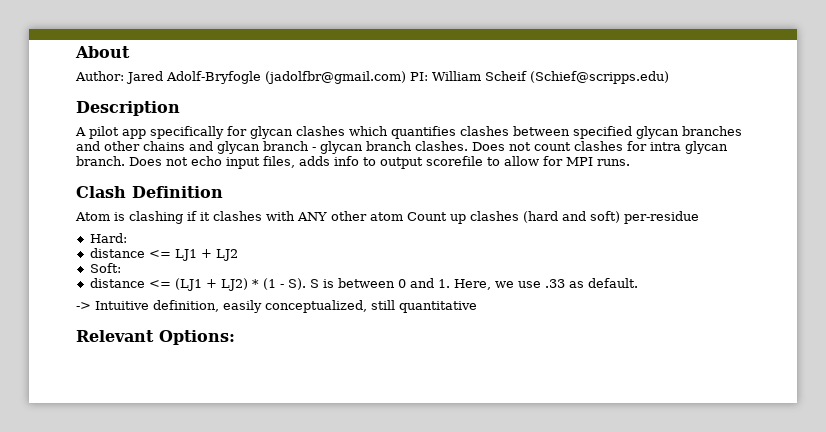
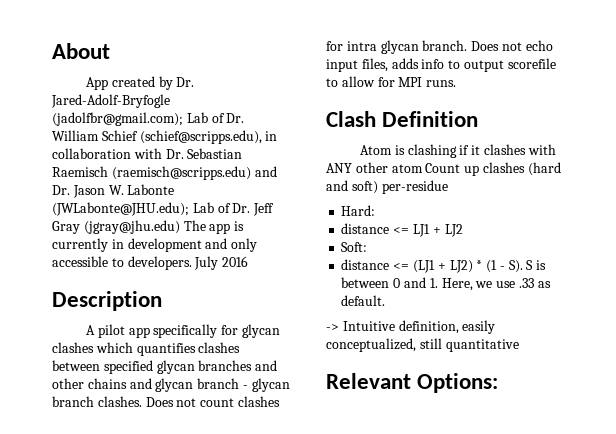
- Author: Jared Adolf-Bryfogle (jadolfbr@gmail.com) PI: William Scheif (Schief@scripps.edu)
+ App created by Dr. Jared-Adolf-Bryfogle (jadolfbr@gmail.com); Lab of Dr. William Schief (schief@scripps.edu), in collaboration with Dr. Sebastian Raemisch (raemisch@scripps.edu) and Dr. Jason W. Labonte (JWLabonte@JHU.edu); Lab of Dr. Jeff Gray (jgray@jhu.edu) The app is currently in development and only accessible to developers. July 2016

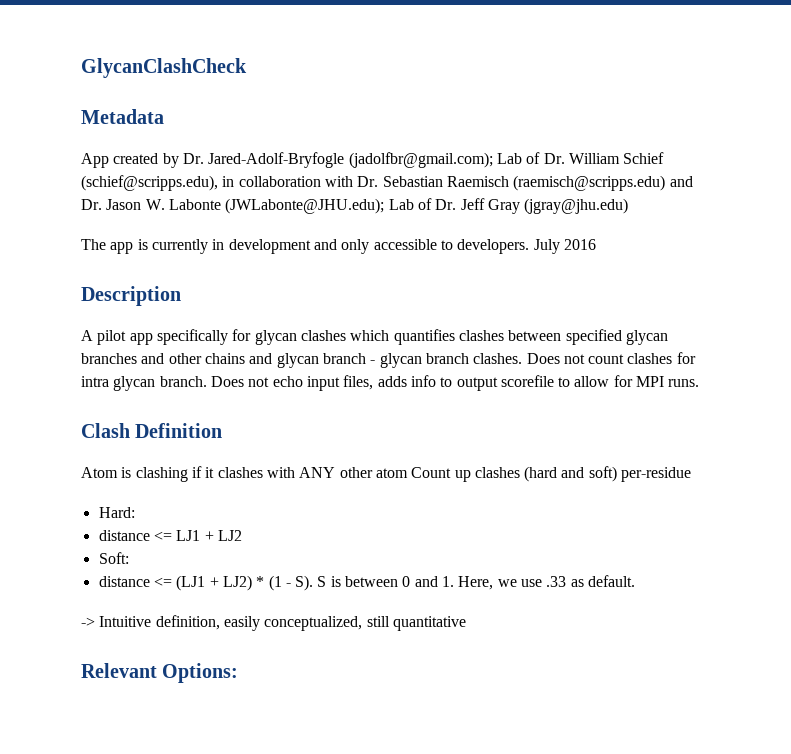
- About
+ GlycanClashCheck
+ Metadata
- App created by Dr. Jared-Adolf-Bryfogle (jadolfbr@gmail.com); Lab of Dr. William Schief (schief@scripps.edu), in collaboration with Dr. Sebastian Raemisch (raemisch@scripps.edu) and Dr. Jason W. Labonte (JWLabonte@JHU.edu); Lab of Dr. Jeff Gray (jgray@jhu.edu) The app is currently in development and only accessible to developers.
+ App created by Dr. Jared-Adolf-Bryfogle (jadolfbr@gmail.com); Lab of Dr. William Schief (schief@scripps.edu), in collaboration with Dr. Sebastian Raemisch (raemisch@scripps.edu) and Dr. Jason W. Labonte (JWLabonte@JHU.edu); Lab of Dr. Jeff Gray (jgray@jhu.edu)
+ The app is currently in development and only accessible to developers.

